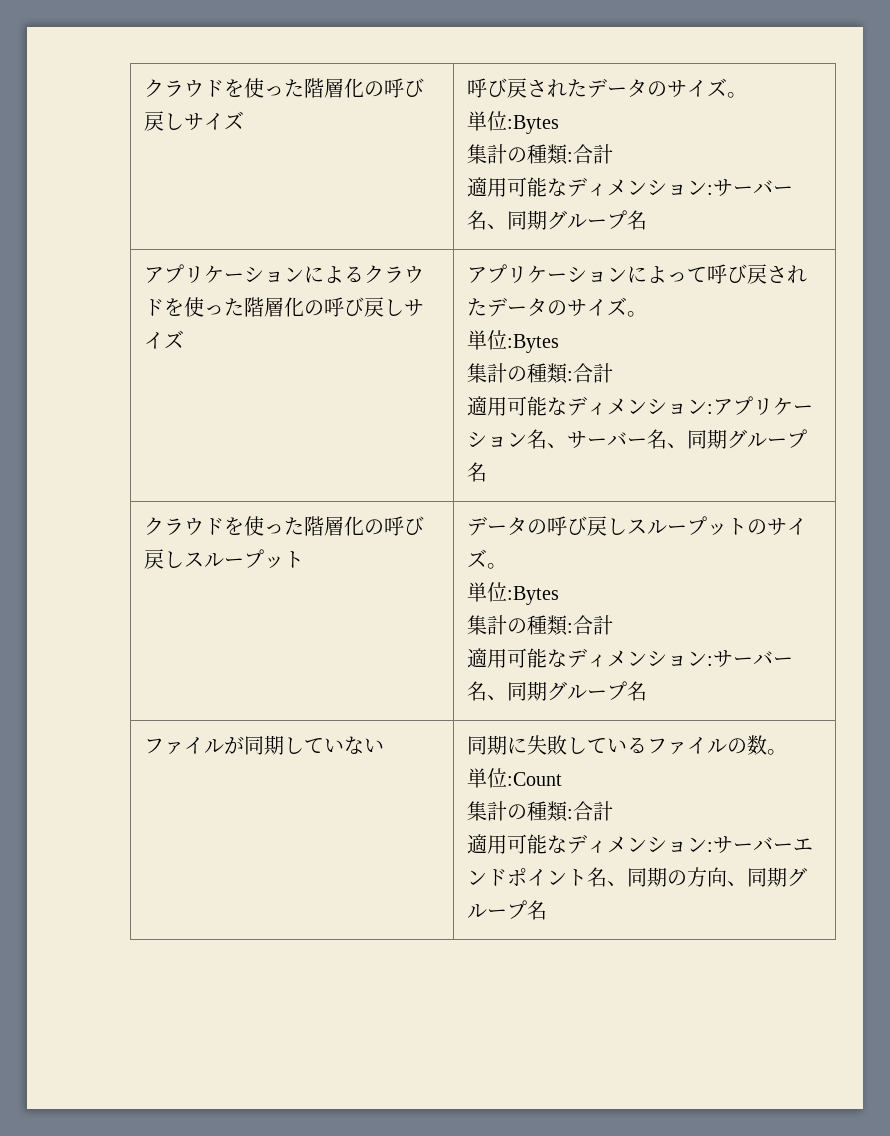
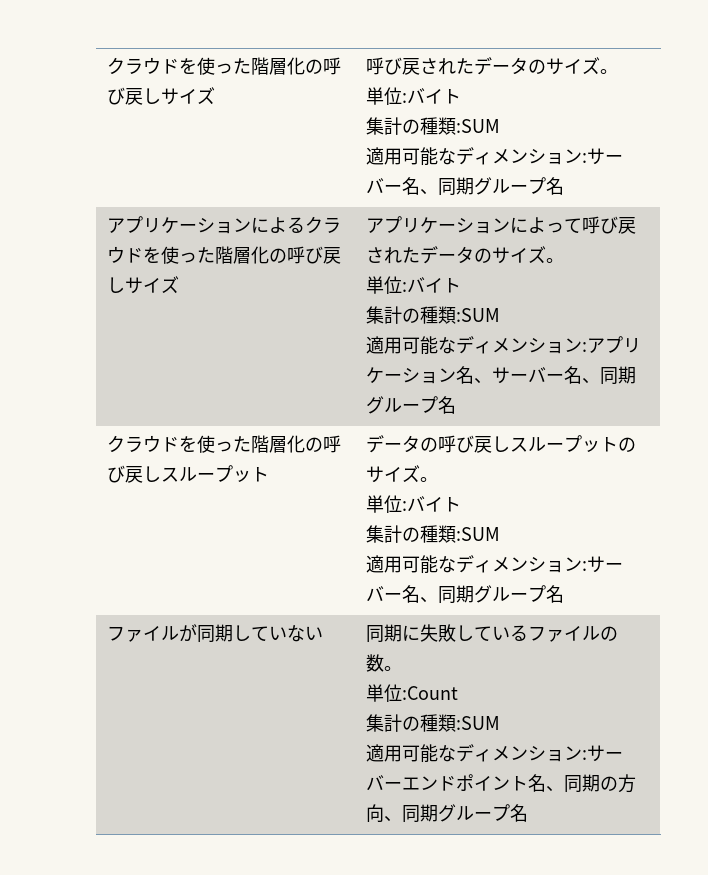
  クラウドを使った階層化の呼び戻しサイズ | 呼び戻されたデータのサイズ。
- 単位:Bytes
- 集計の種類:合計
+ 単位:バイト
+ 集計の種類:SUM
  アプリケーションによって呼び戻されたデータのサイズ。
- 単位:Bytes
- 集計の種類:合計
+ 単位:バイト
+ 集計の種類:SUM
  データの呼び戻しスループットのサイズ。
- 単位:Bytes
- 集計の種類:合計
+ 単位:バイト
+ 集計の種類:SUM
  単位:Count
- 集計の種類:合計
+ 集計の種類:SUM

